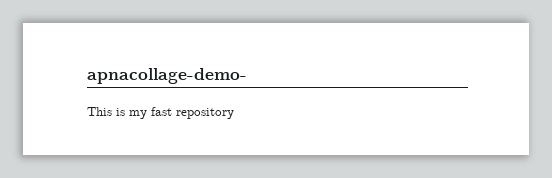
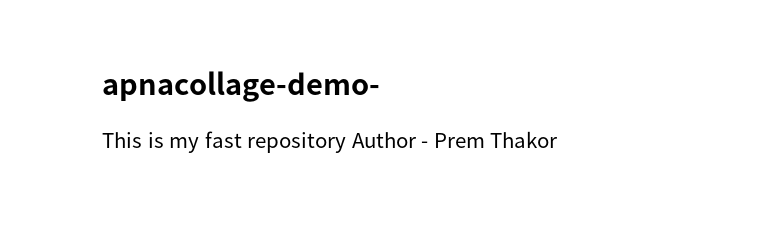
- This is my fast repository
+ This is my fast repository Author - Prem Thakor

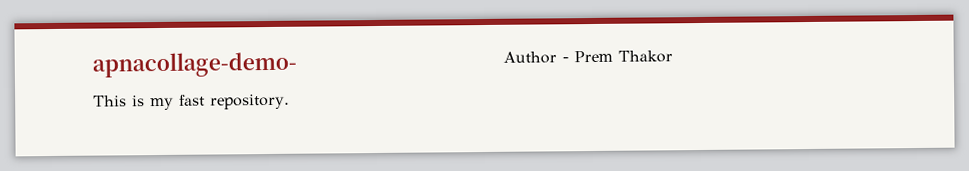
- This is my fast repository Author - Prem Thakor
+ This is my fast repository.
+ Author - Prem Thakor

